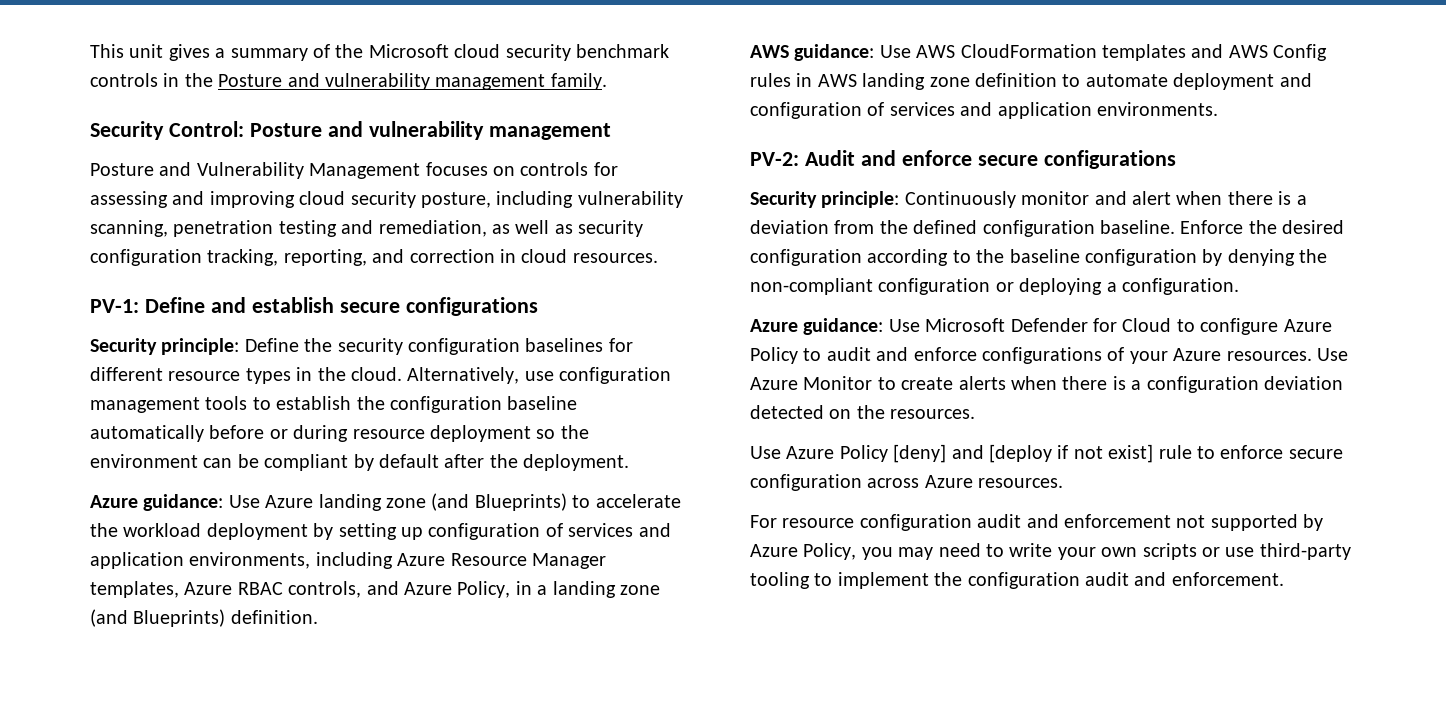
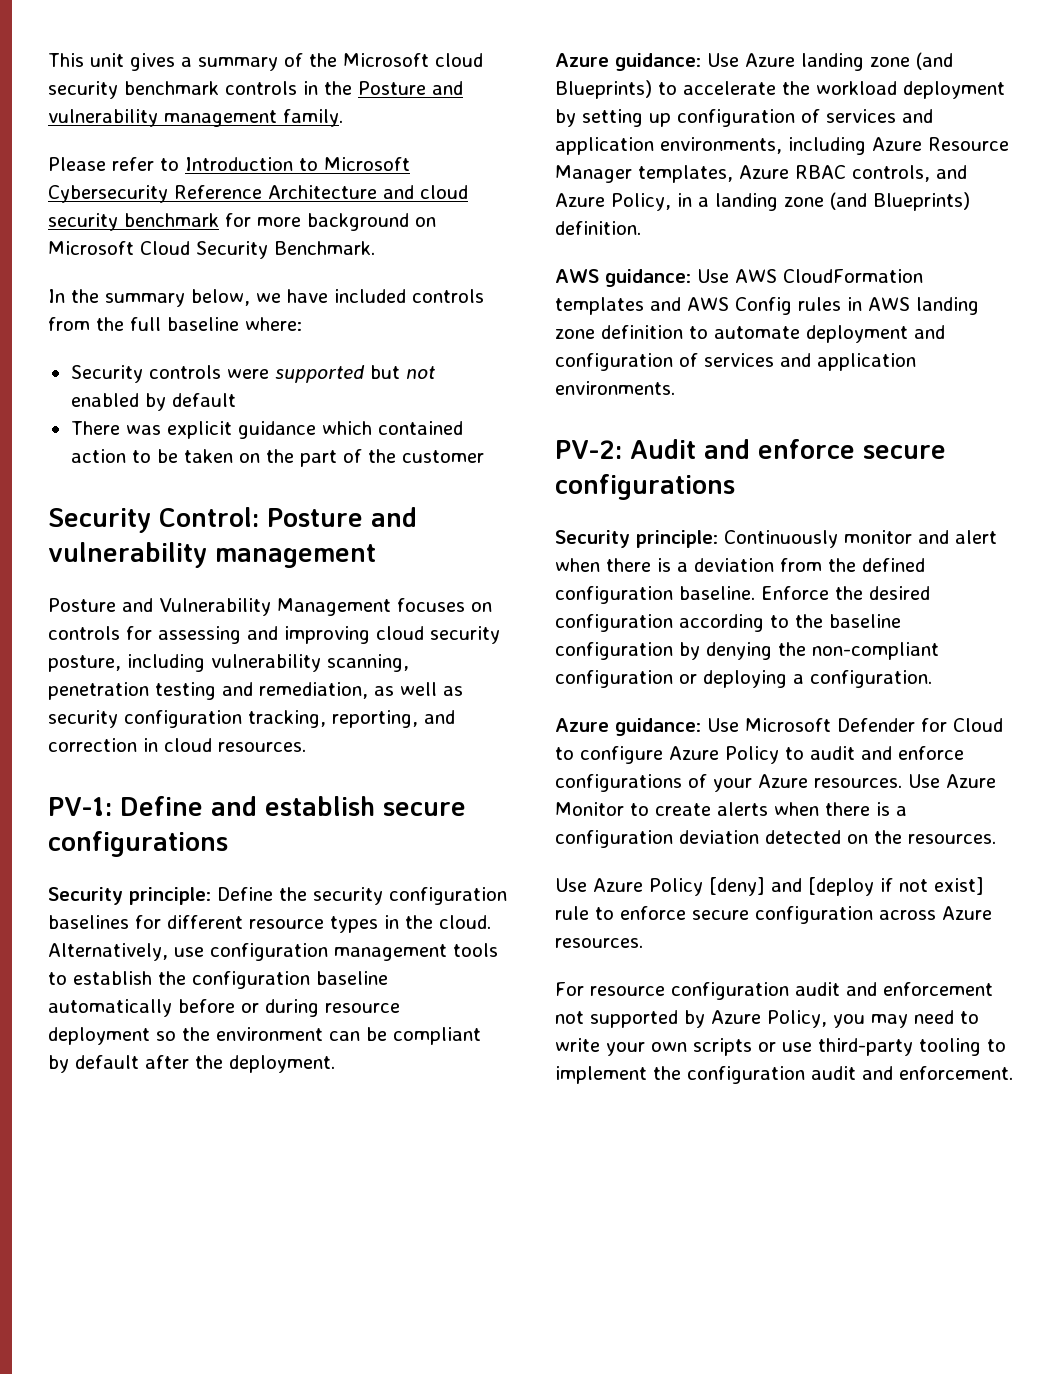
+ Please refer to Introduction to Microsoft Cybersecurity Reference Architecture and cloud security benchmark for more background on Microsoft Cloud Security Benchmark.
+ In the summary below, we have included controls from the full baseline where:
+ Security controls were supported but not enabled by default
+ There was explicit guidance which contained action to be taken on the part of the customer

